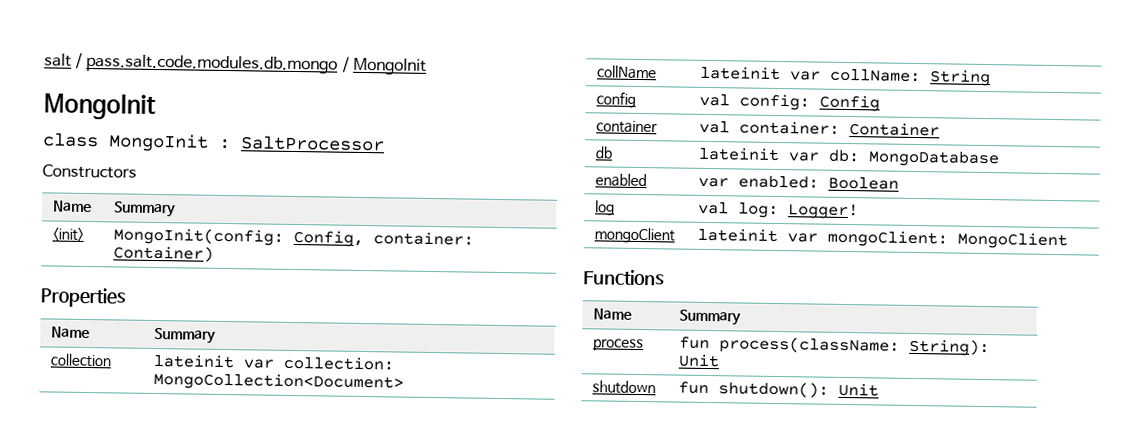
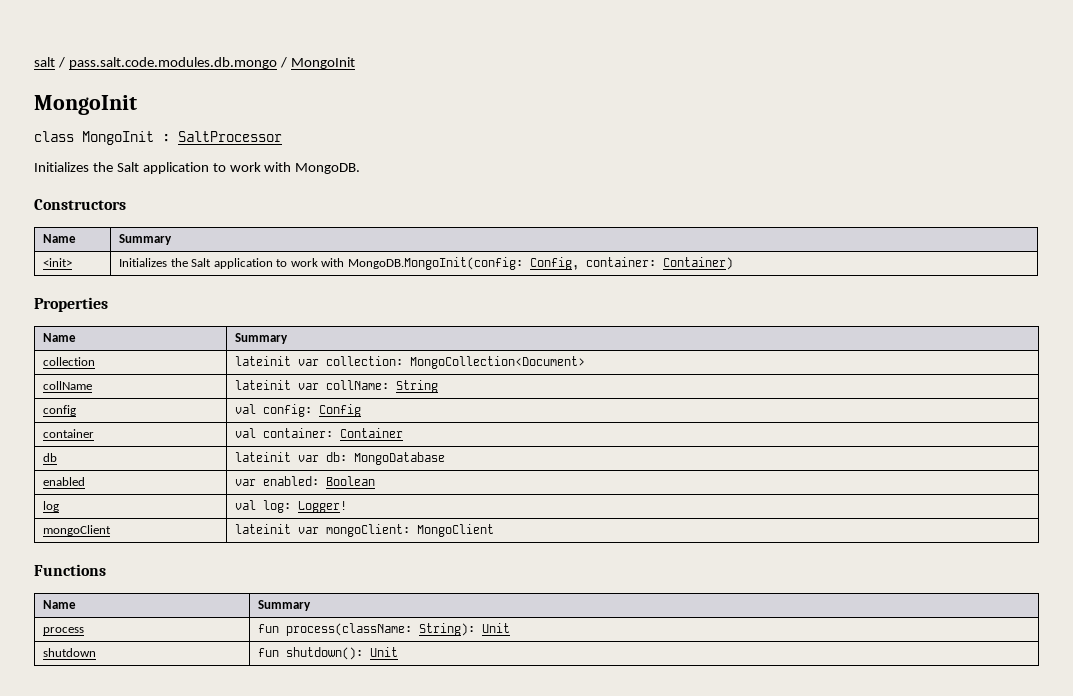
+ Initializes the Salt application to work with MongoDB.
  Constructors
  Name | Summary
- <init> | MongoInit(config: Config, container: Container)
+ <init> | Initializes the Salt application to work with MongoDB.MongoInit(config: Config, container: Container)

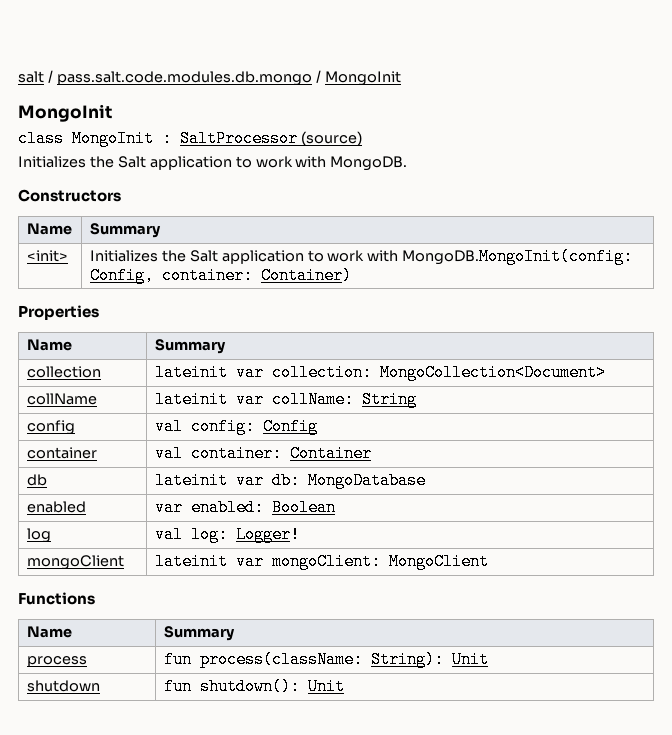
- class MongoInit : SaltProcessor
+ class MongoInit : SaltProcessor (source)

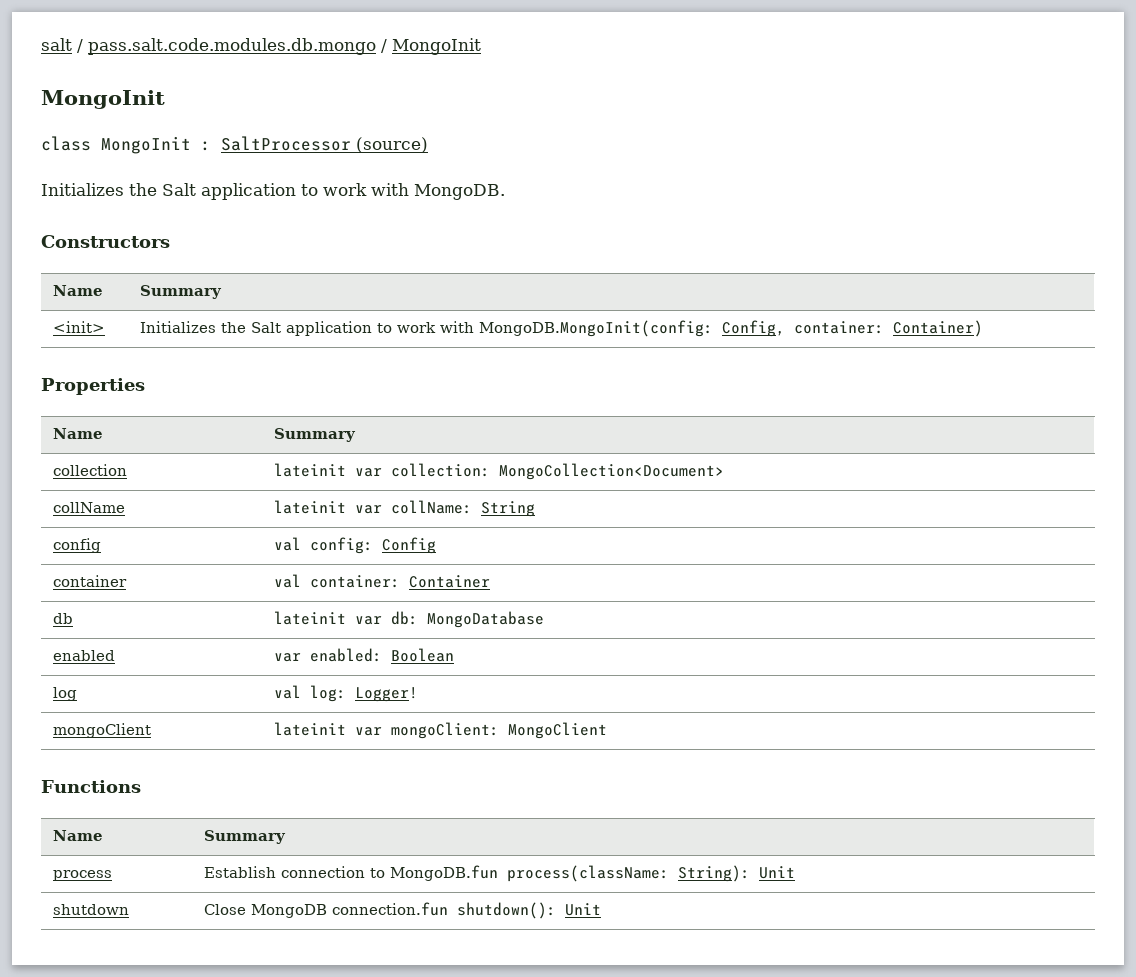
- process | fun process(className: String): Unit
+ process | Establish connection to MongoDB.fun process(className: String): Unit
- shutdown | fun shutdown(): Unit
+ shutdown | Close MongoDB connection.fun shutdown(): Unit

